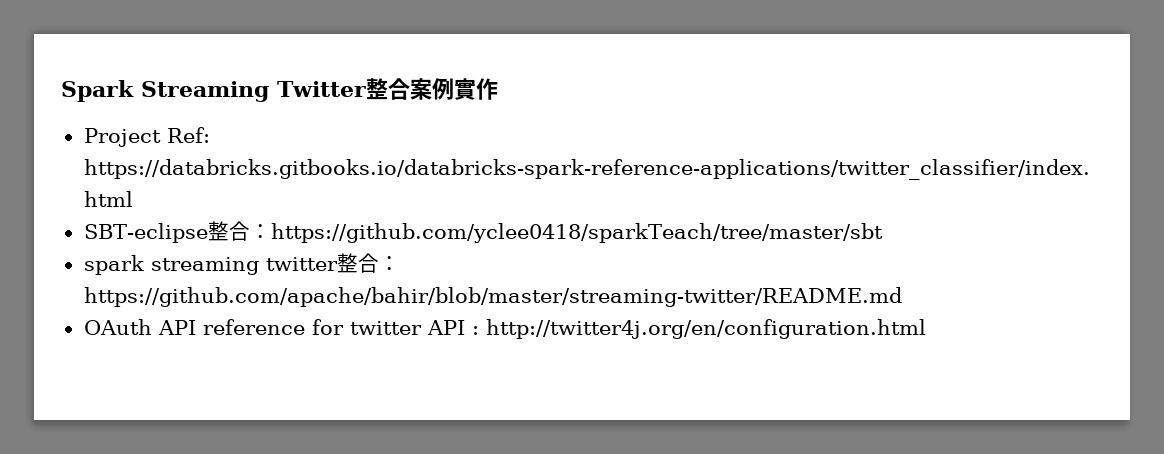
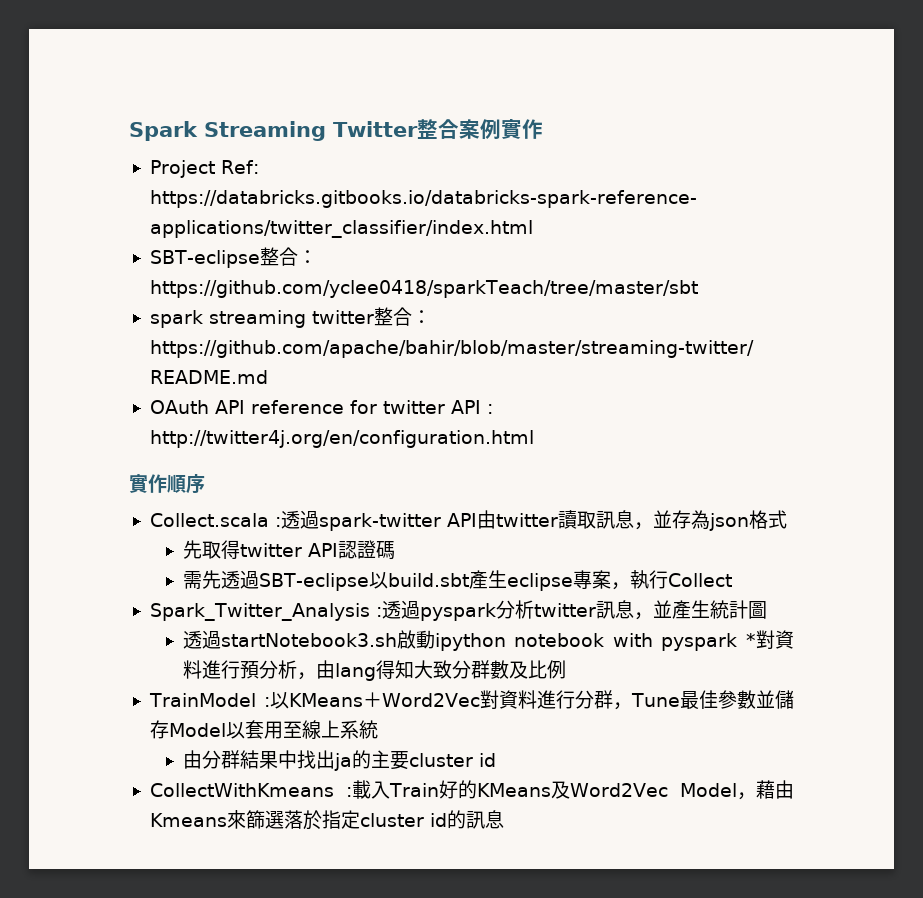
+ 實作順序
+ Collect.scala :透過spark-twitter API由twitter讀取訊息，並存為json格式
+ 先取得twitter API認證碼
+ 需先透過SBT-eclipse以build.sbt產生eclipse專案，執行Collect
+ Spark_Twitter_Analysis :透過pyspark分析twitter訊息，並產生統計圖
+ 透過startNotebook3.sh啟動ipython notebook with pyspark *對資料進行預分析，由lang得知大致分群數及比例
+ TrainModel :以KMeans＋Word2Vec對資料進行分群，Tune最佳參數並儲存Model以套用至線上系統
+ 由分群結果中找出ja的主要cluster id
+ CollectWithKmeans :載入Train好的KMeans及Word2Vec Model，藉由Kmeans來篩選落於指定cluster id的訊息

